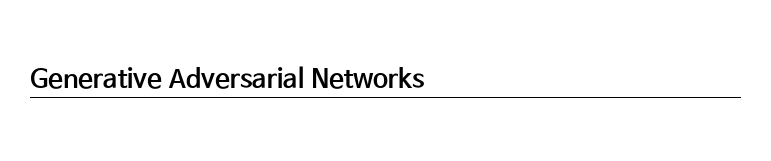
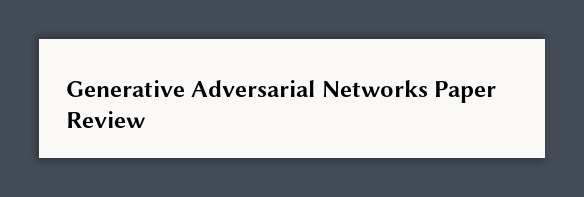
- Generative Adversarial Networks
+ Generative Adversarial Networks Paper Review

